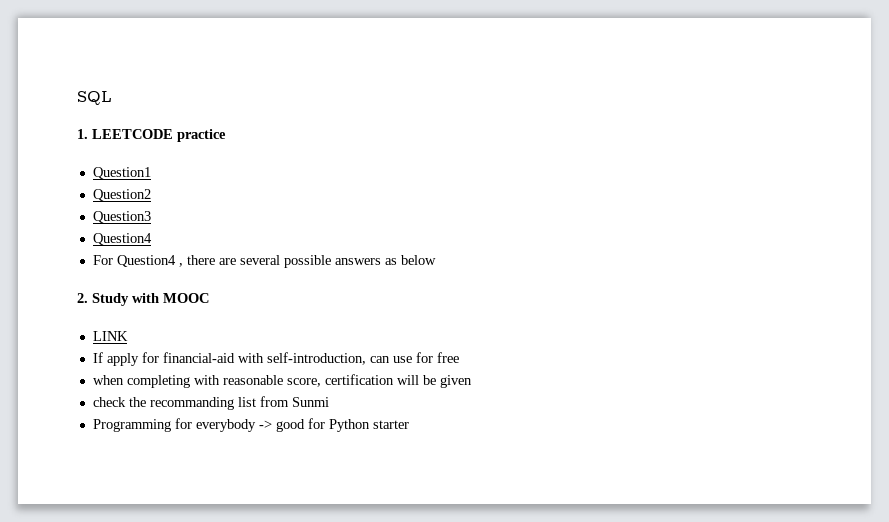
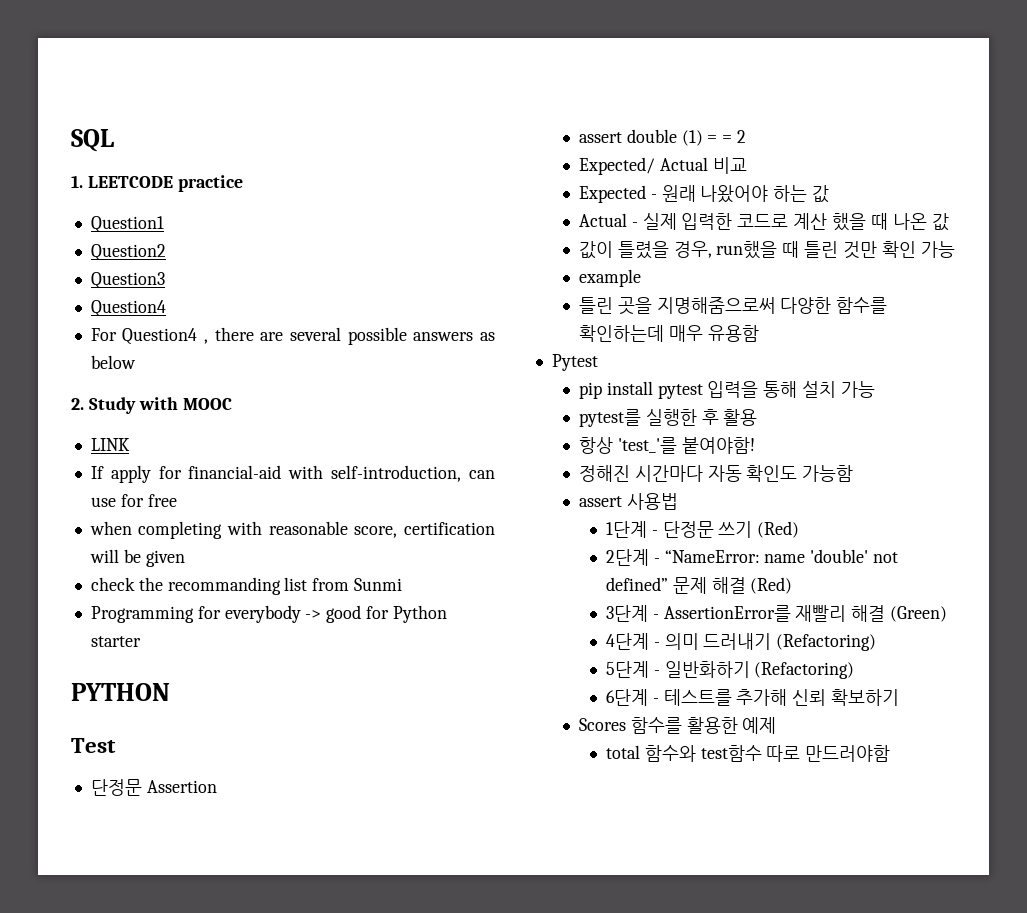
+ PYTHON
+ Test
+ 단정문 Assertion
+ assert double (1) = = 2
+ Expected/ Actual 비교
+ Expected - 원래 나왔어야 하는 값
+ Actual - 실제 입력한 코드로 계산 했을 때 나온 값
+ 값이 틀렸을 경우, run했을 때 틀린 것만 확인 가능
+ example
+ 틀린 곳을 지명해줌으로써 다양한 함수를 확인하는데 매우 유용함
+ Pytest
+ pip install pytest 입력을 통해 설치 가능
+ pytest를 실행한 후 활용
+ 항상 'test_'를 붙여야함!
+ 정해진 시간마다 자동 확인도 가능함
+ assert 사용법
+ 1단계 - 단정문 쓰기 (Red)
+ 2단계 - “NameError: name 'double' not defined” 문제 해결 (Red)
+ 3단계 - AssertionError를 재빨리 해결 (Green)
+ 4단계 - 의미 드러내기 (Refactoring)
+ 5단계 - 일반화하기 (Refactoring)
+ 6단계 - 테스트를 추가해 신뢰 확보하기
+ Scores 함수를 활용한 예제
+ total 함수와 test함수 따로 만드러야함

